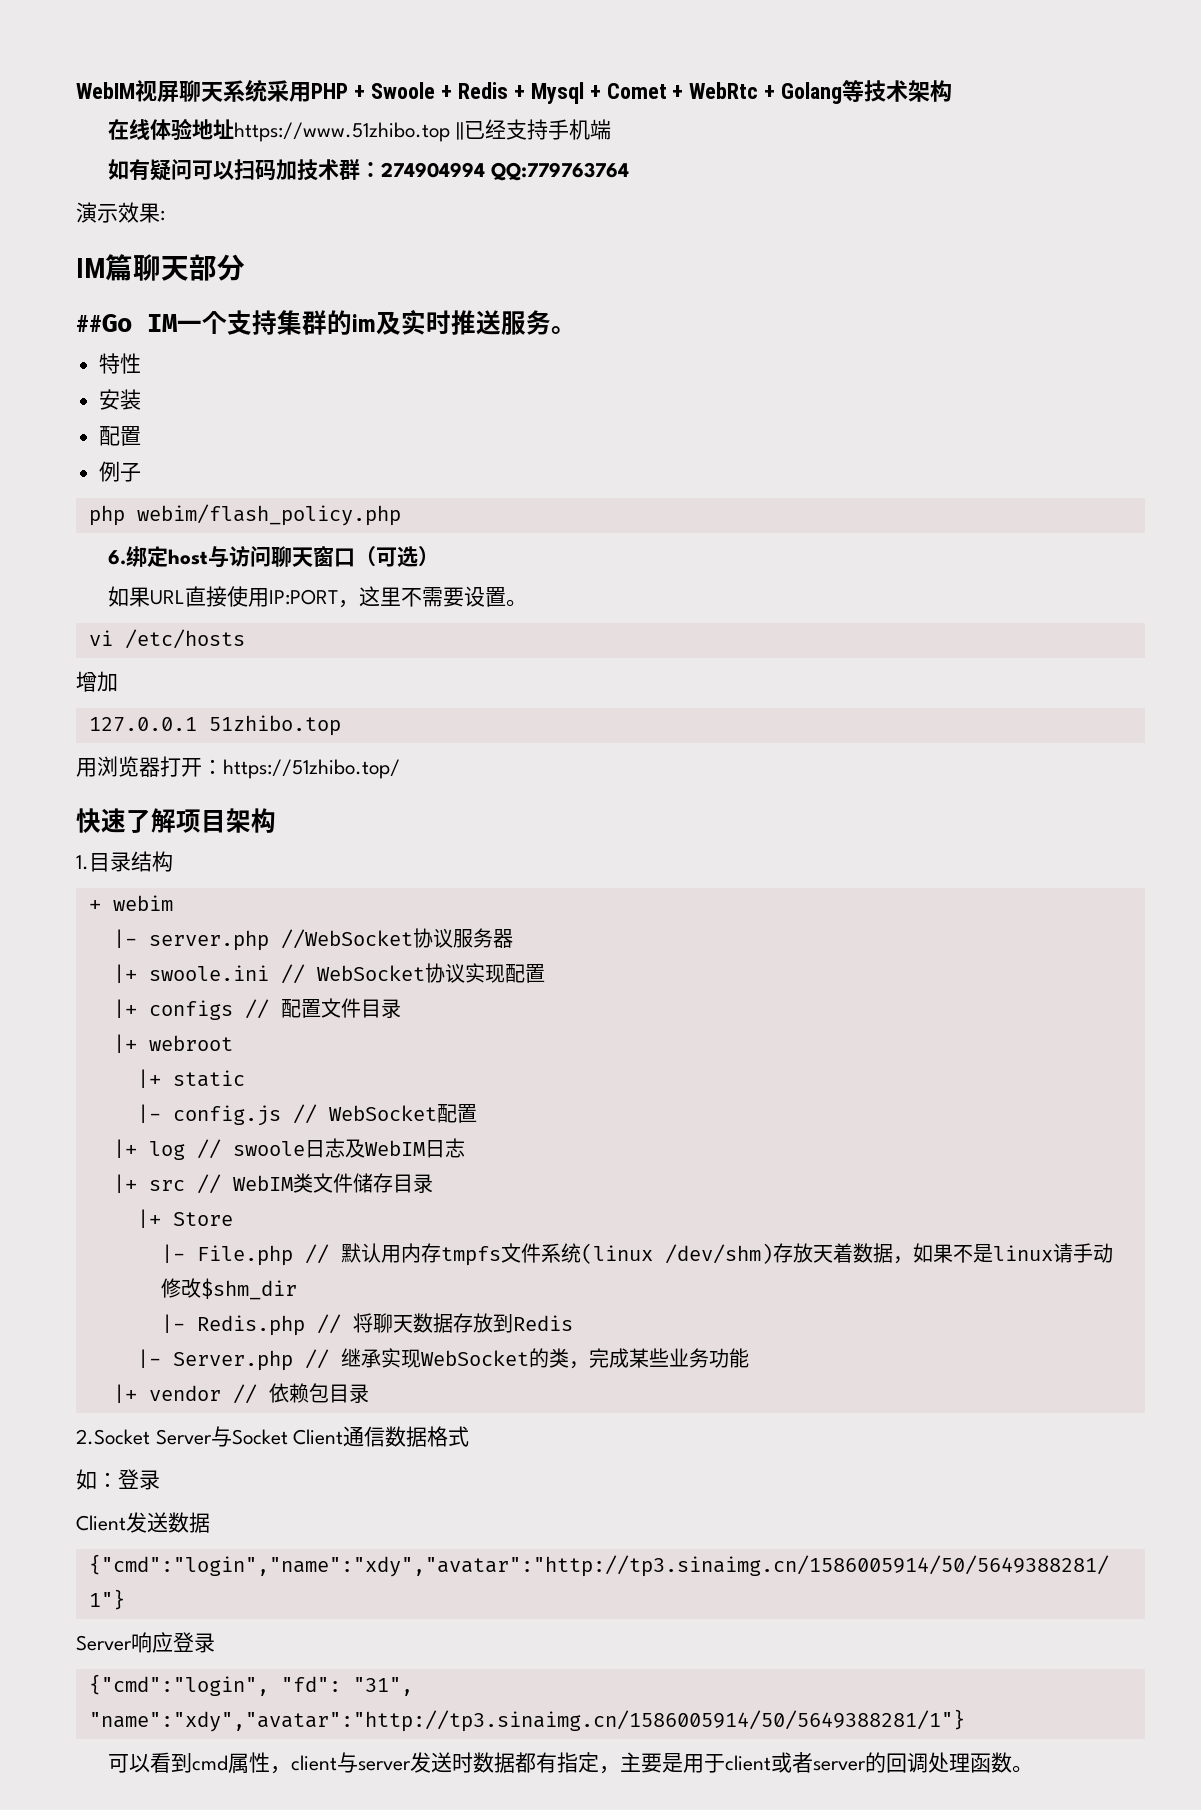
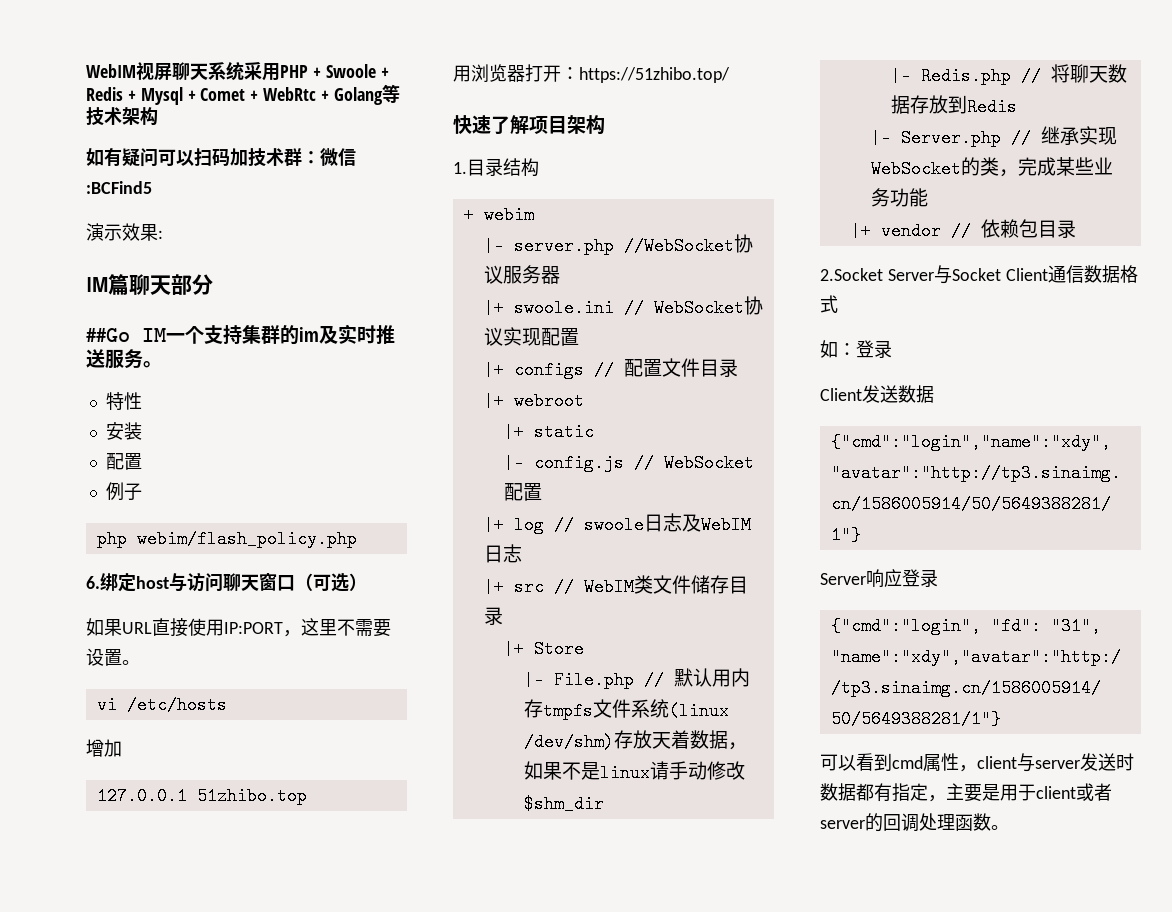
- 在线体验地址https://www.51zhibo.top ||已经支持手机端
- 如有疑问可以扫码加技术群：274904994 QQ:779763764
+ 如有疑问可以扫码加技术群：微信:BCFind5

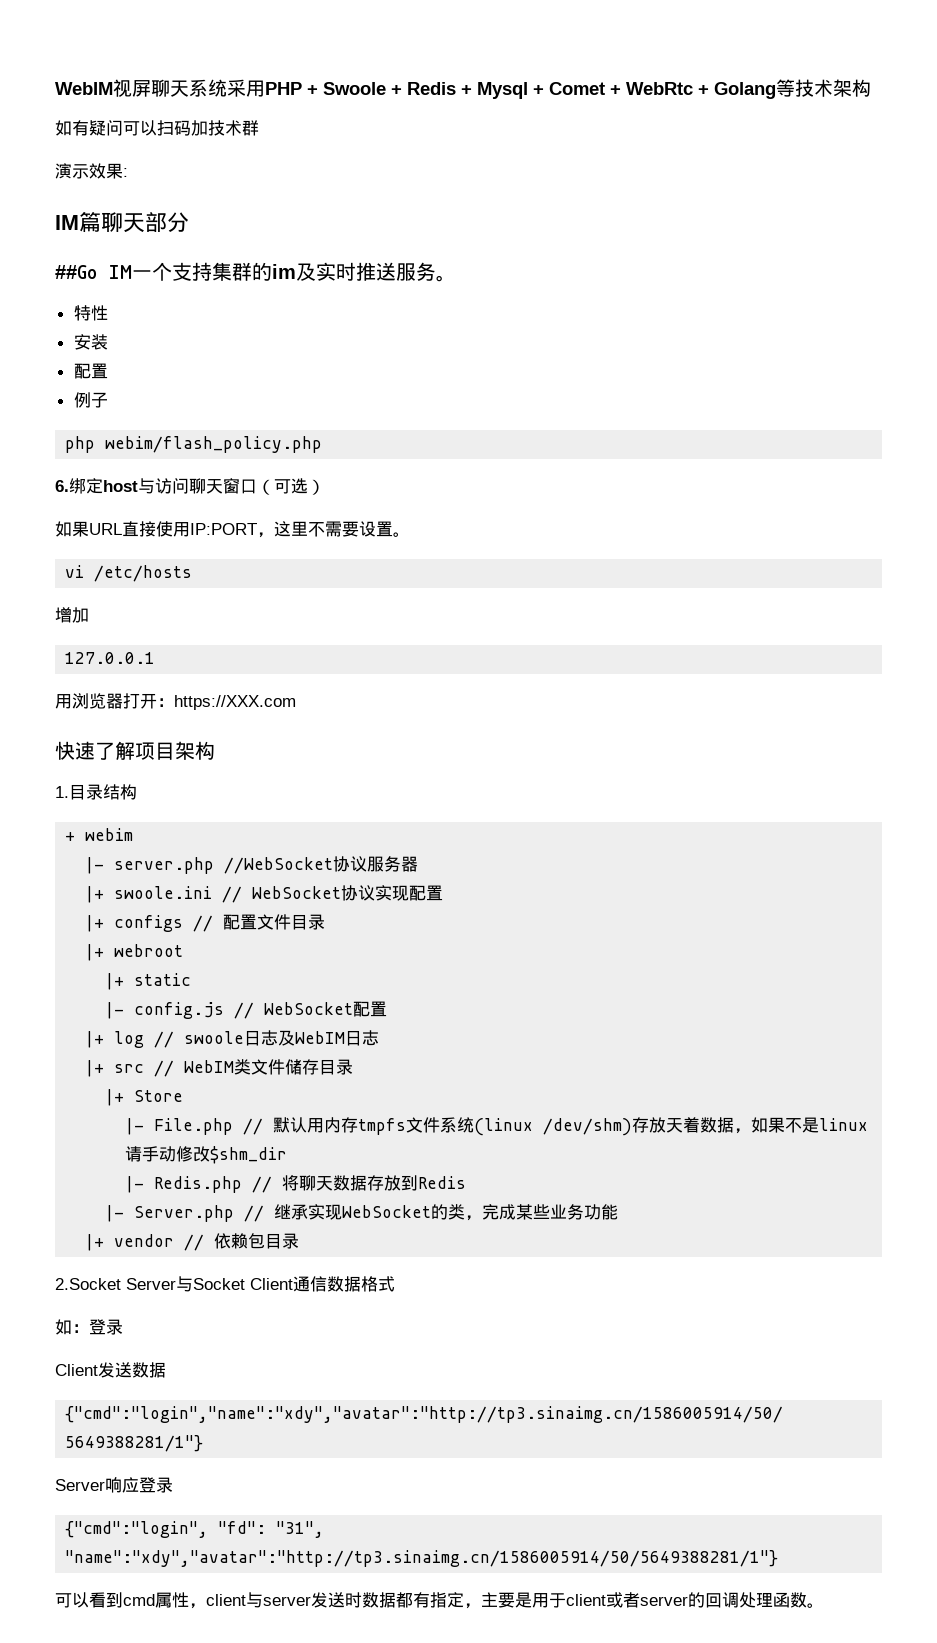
- 如有疑问可以扫码加技术群：微信:BCFind5
+ 如有疑问可以扫码加技术群
- 127.0.0.1 51zhibo.top
+ 127.0.0.1
- 用浏览器打开：https://51zhibo.top/
+ 用浏览器打开：https://XXX.com

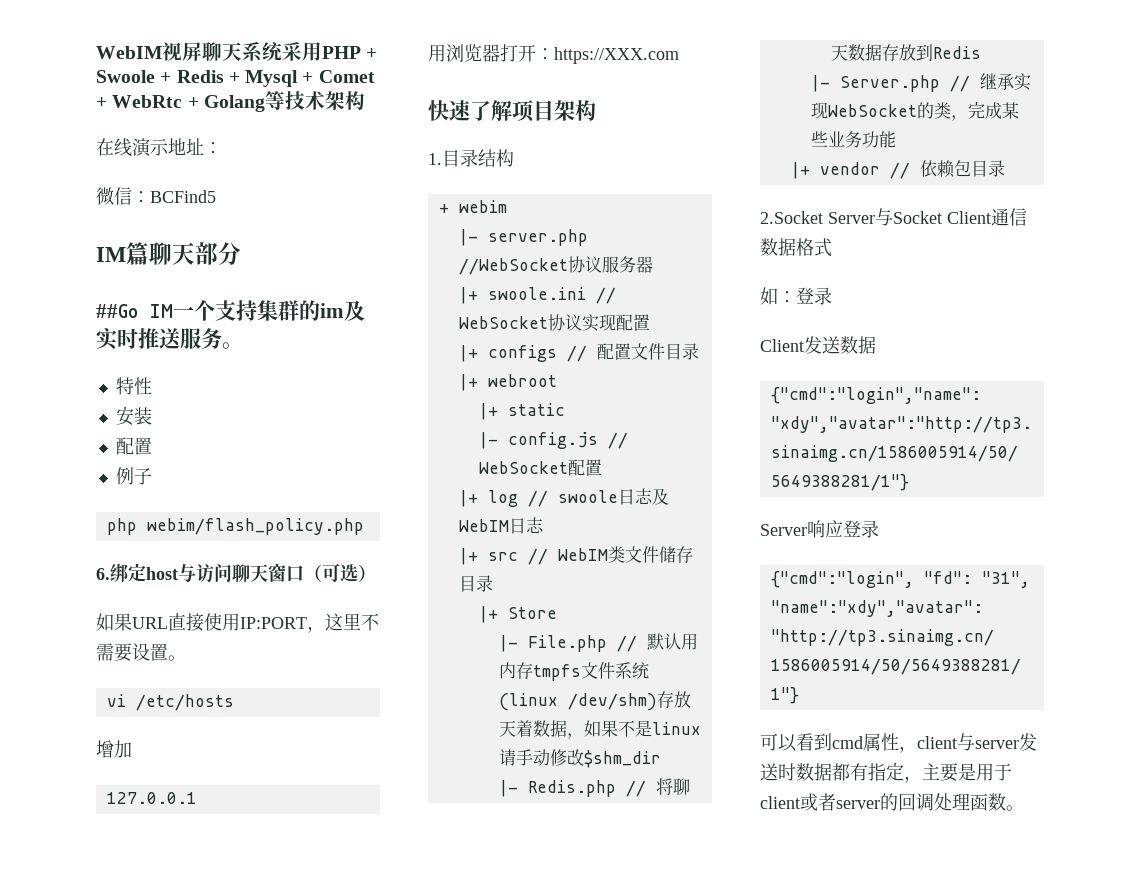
- 如有疑问可以扫码加技术群
- 演示效果:
+ 在线演示地址：
+ 微信：BCFind5

